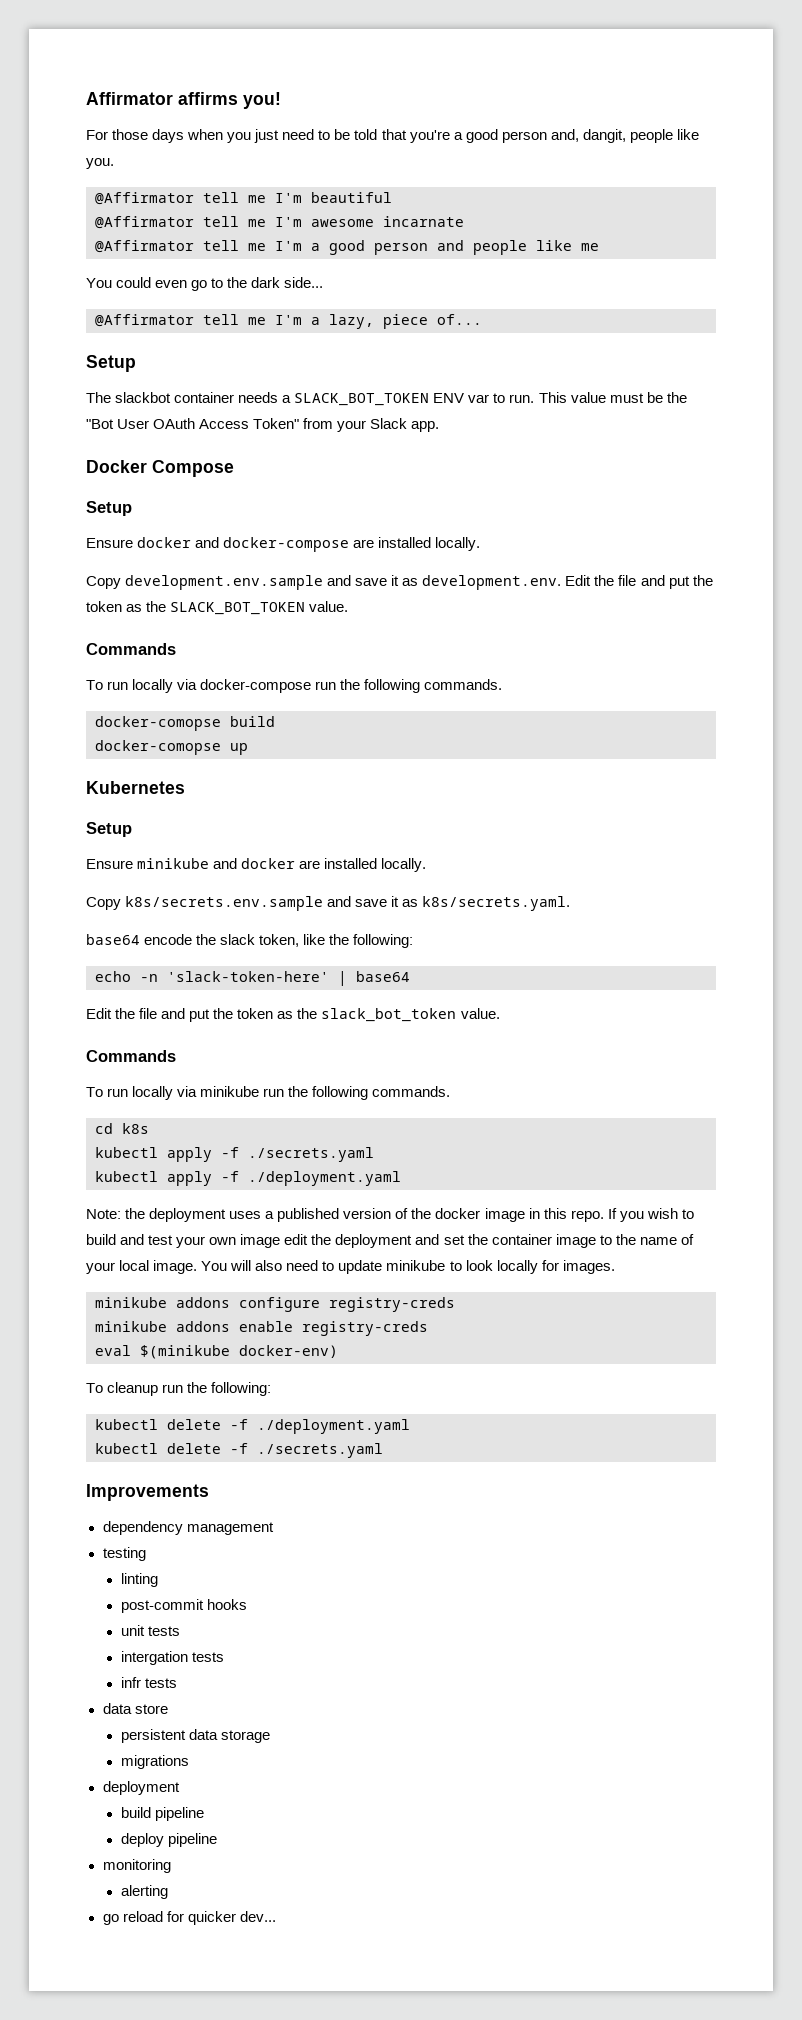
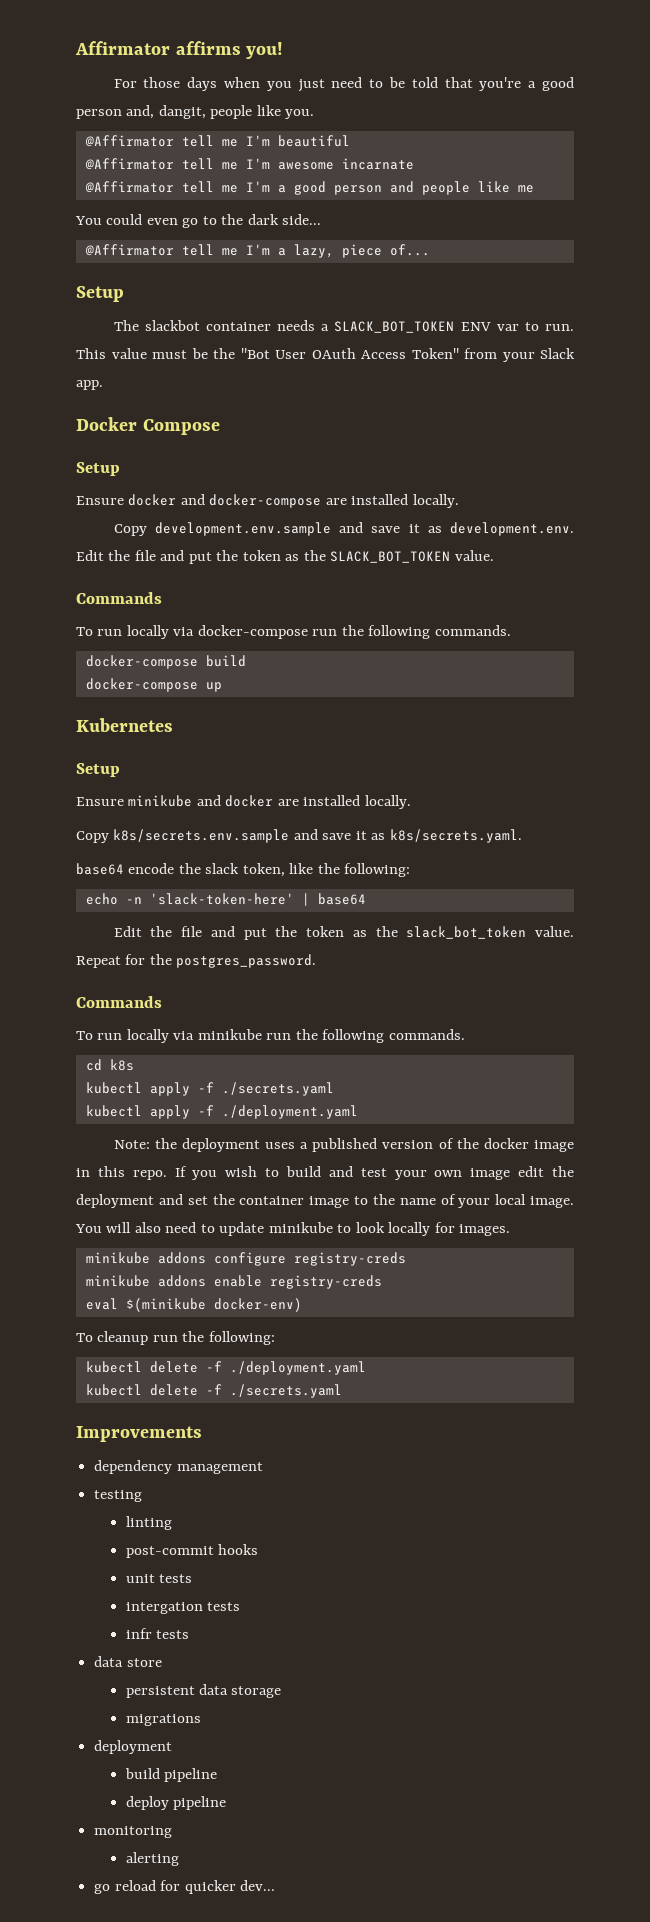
- docker-comopse build
+ docker-compose build
- docker-comopse up
+ docker-compose up
+ Repeat for the postgres_password.

